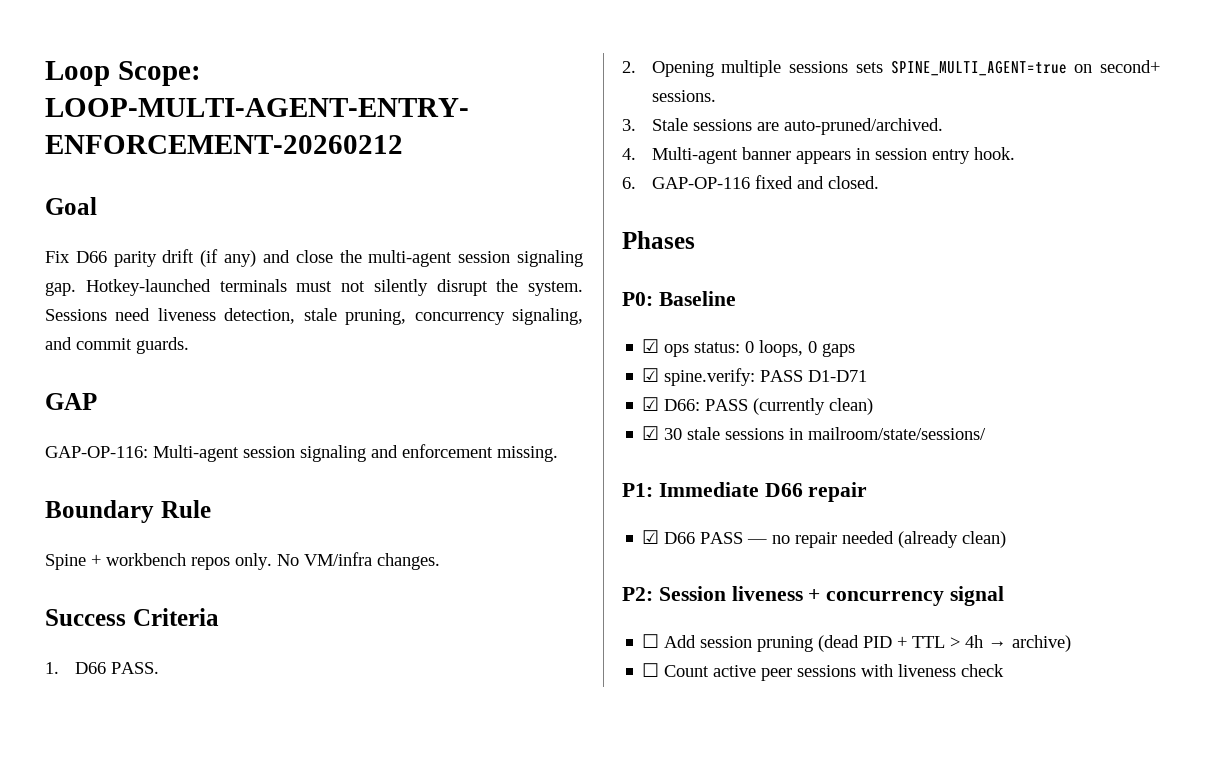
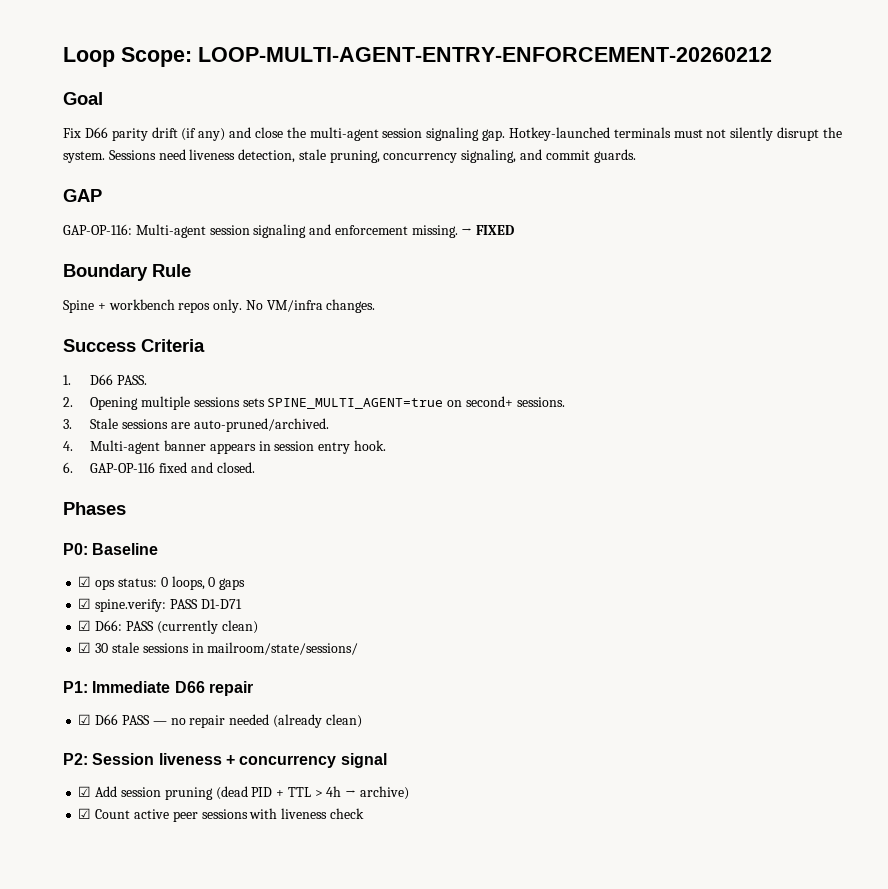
+ → FIXED
- ☐ Add session pruning (dead PID + TTL > 4h → archive)
+ ☑ Add session pruning (dead PID + TTL > 4h → archive)
- ☐ Count active peer sessions with liveness check
+ ☑ Count active peer sessions with liveness check

